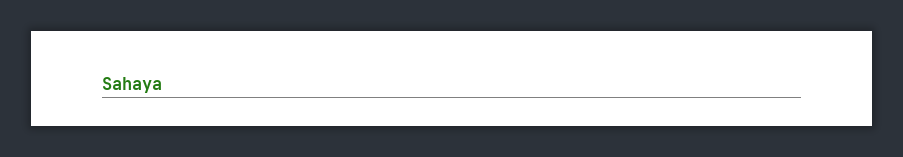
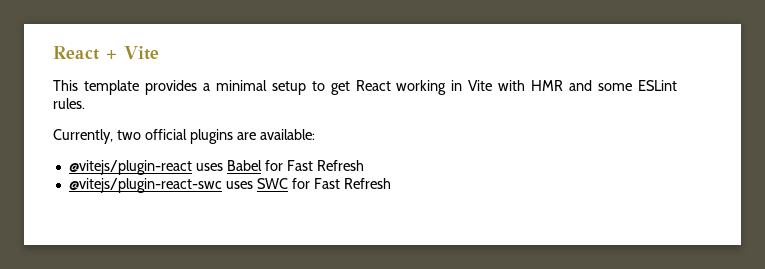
- Sahaya
+ React + Vite
+ This template provides a minimal setup to get React working in Vite with HMR and some ESLint rules.
+ Currently, two official plugins are available:
+ @vitejs/plugin-react uses Babel for Fast Refresh
+ @vitejs/plugin-react-swc uses SWC for Fast Refresh

